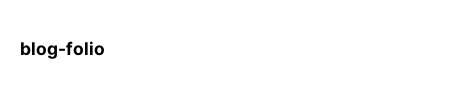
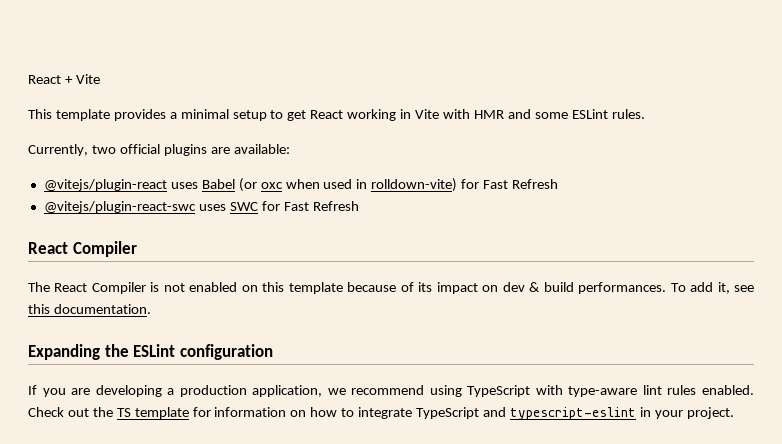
- blog-folio
+ React + Vite
+ This template provides a minimal setup to get React working in Vite with HMR and some ESLint rules.
+ Currently, two official plugins are available:
+ @vitejs/plugin-react uses Babel (or oxc when used in rolldown-vite) for Fast Refresh
+ @vitejs/plugin-react-swc uses SWC for Fast Refresh
+ React Compiler
+ The React Compiler is not enabled on this template because of its impact on dev & build performances. To add it, see this documentation.
+ Expanding the ESLint configuration
+ If you are developing a production application, we recommend using TypeScript with type-aware lint rules enabled. Check out the TS template for information on how to integrate TypeScript and typescript-eslint in your project.

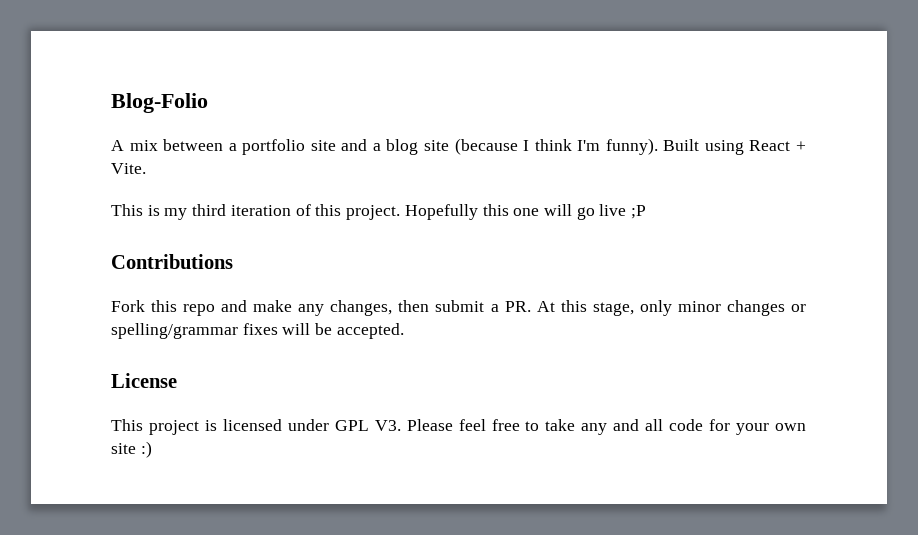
- React + Vite
- This template provides a minimal setup to get React working in Vite with HMR and some ESLint rules.
- Currently, two official plugins are available:
- @vitejs/plugin-react uses Babel (or oxc when used in rolldown-vite) for Fast Refresh
- @vitejs/plugin-react-swc uses SWC for Fast Refresh
- React Compiler
- The React Compiler is not enabled on this template because of its impact on dev & build performances. To add it, see this documentation.
- Expanding the ESLint configuration
- If you are developing a production application, we recommend using TypeScript with type-aware lint rules enabled. Check out the TS template for information on how to integrate TypeScript and typescript-eslint in your project.
+ Blog-Folio
+ A mix between a portfolio site and a blog site (because I think I'm funny). Built using React + Vite.
+ This is my third iteration of this project. Hopefully this one will go live ;P
+ Contributions
+ Fork this repo and make any changes, then submit a PR. At this stage, only minor changes or spelling/grammar fixes will be accepted.
+ License
+ This project is licensed under GPL V3. Please feel free to take any and all code for your own site :)

